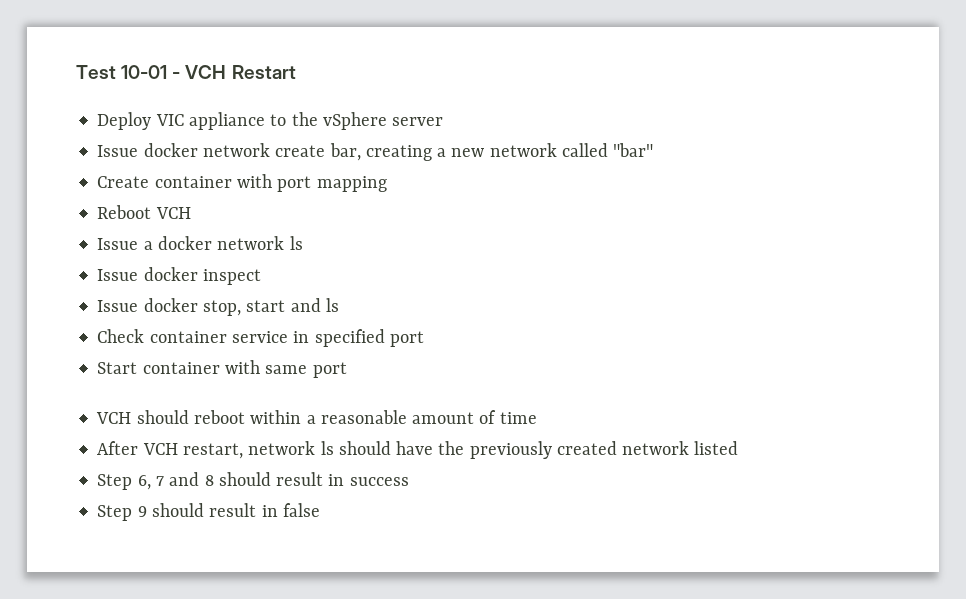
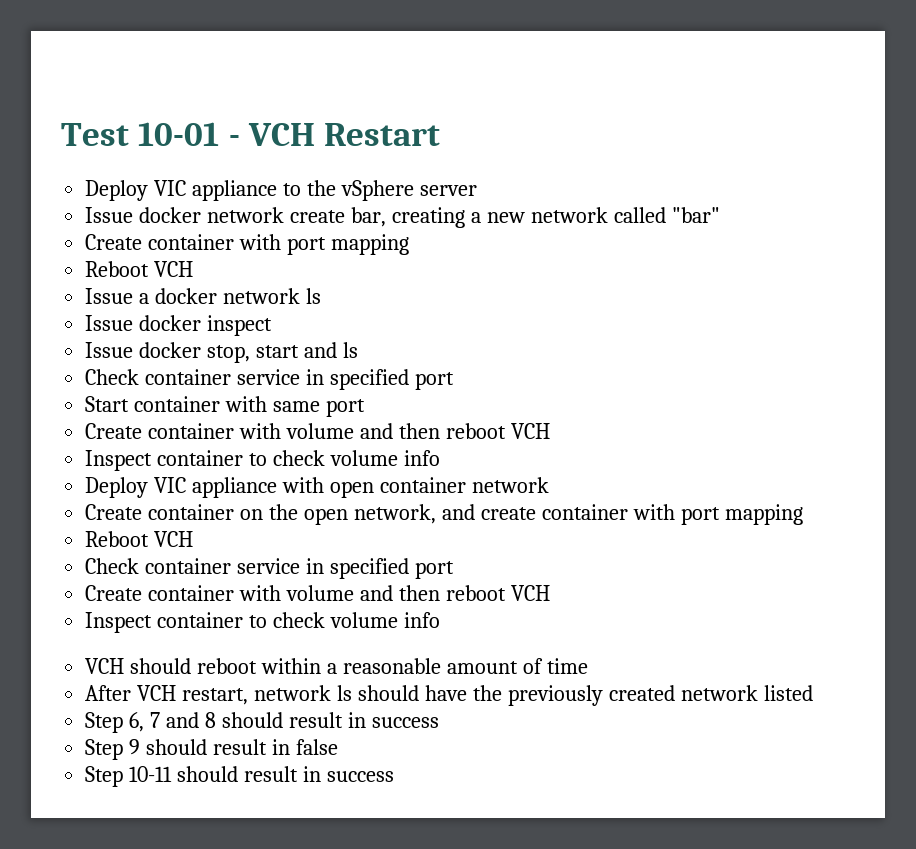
  Start container with same port
+ Create container with volume and then reboot VCH
+ Inspect container to check volume info
+ Deploy VIC appliance with open container network
+ Create container on the open network, and create container with port mapping
+ Reboot VCH
+ Check container service in specified port
+ Create container with volume and then reboot VCH
+ Inspect container to check volume info
+ Step 10-11 should result in success

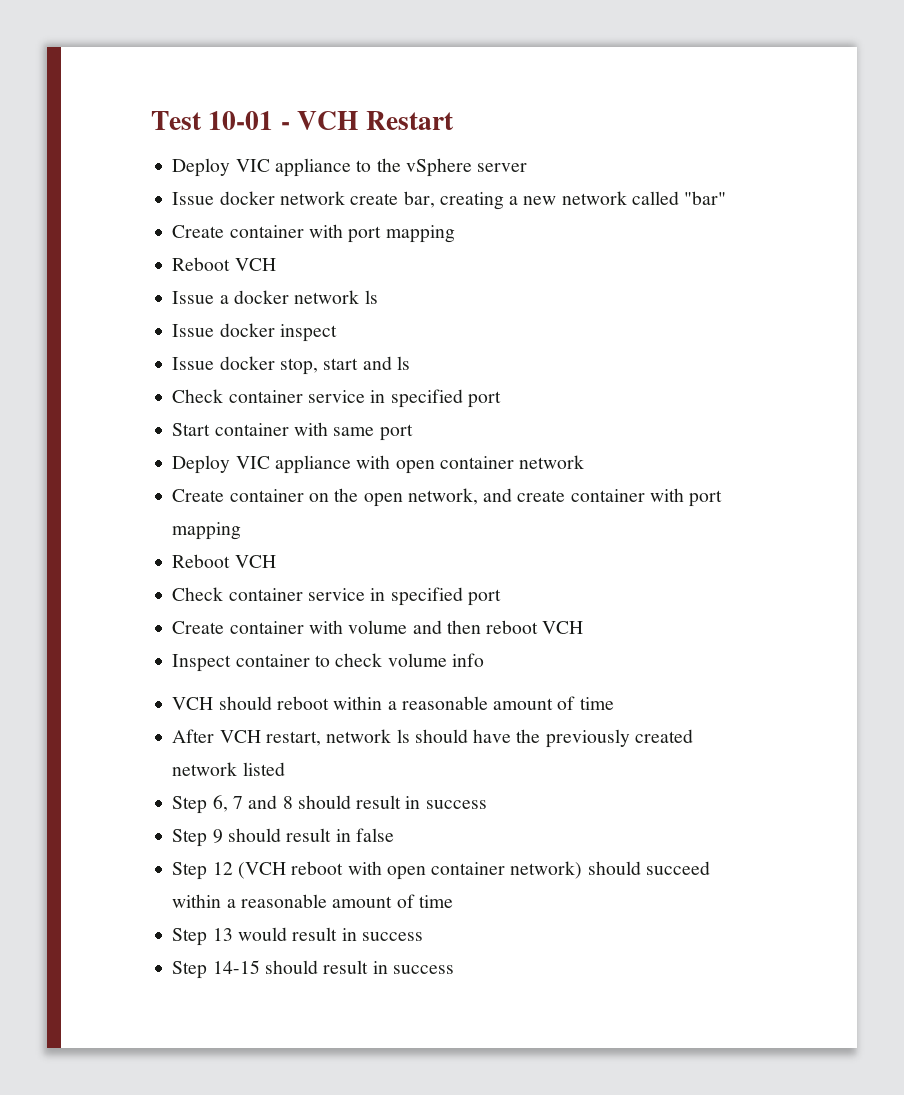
  Start container with same port
- Create container with volume and then reboot VCH
- Inspect container to check volume info
- Step 10-11 should result in success
+ Step 12 (VCH reboot with open container network) should succeed within a reasonable amount of time
+ Step 13 would result in success
+ Step 14-15 should result in success

